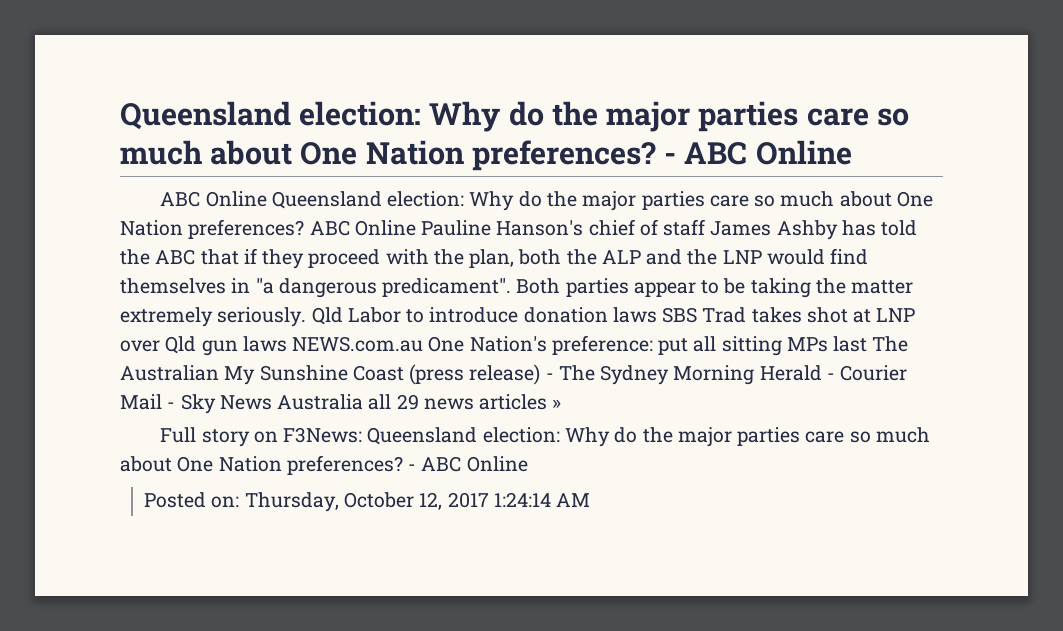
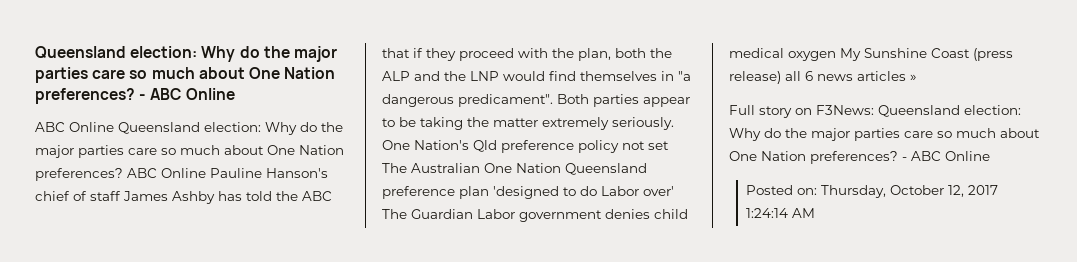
- Qld Labor to introduce donation laws SBS Trad takes shot at LNP over Qld gun laws NEWS.com.au One Nation's preference: put all sitting MPs last The Australian My Sunshine Coast (press release) - The Sydney Morning Herald - Courier Mail - Sky News Australia all 29 news articles »
+ One Nation's Qld preference policy not set The Australian One Nation Queensland preference plan 'designed to do Labor over' The Guardian Labor government denies child medical oxygen My Sunshine Coast (press release) all 6 news articles »

